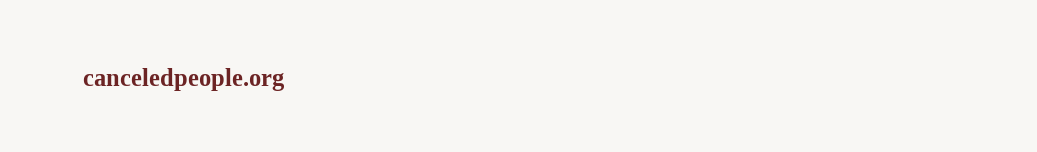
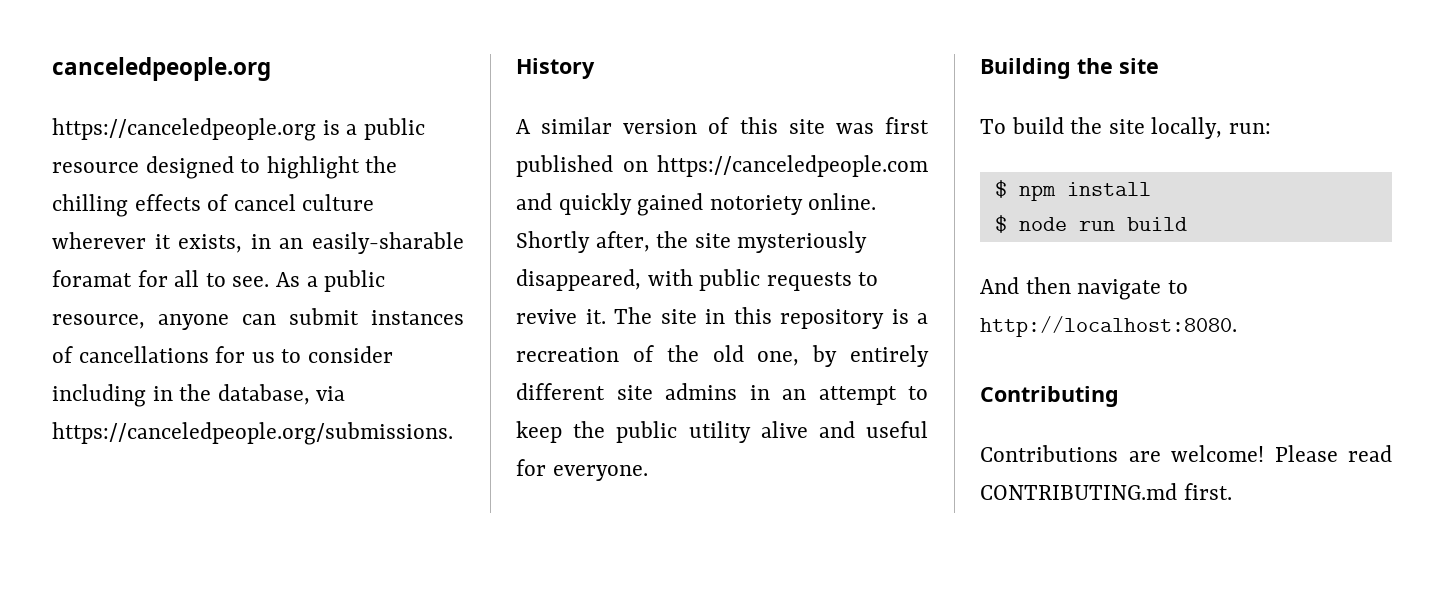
+ https://canceledpeople.org is a public resource designed to highlight the chilling effects of cancel culture wherever it exists, in an easily-sharable foramat for all to see. As a public resource, anyone can submit instances of cancellations for us to consider including in the database, via https://canceledpeople.org/submissions.
+ History
+ A similar version of this site was first published on https://canceledpeople.com and quickly gained notoriety online. Shortly after, the site mysteriously disappeared, with public requests to revive it. The site in this repository is a recreation of the old one, by entirely different site admins in an attempt to keep the public utility alive and useful for everyone.
+ Building the site
+ To build the site locally, run:
+ $ npm install
+ $ node run build
+ And then navigate to http://localhost:8080.
+ Contributing
+ Contributions are welcome! Please read CONTRIBUTING.md first.

